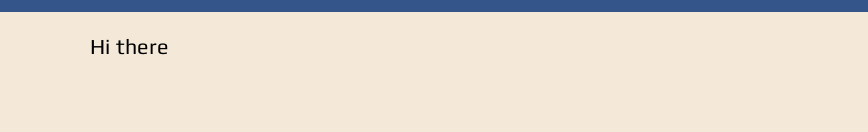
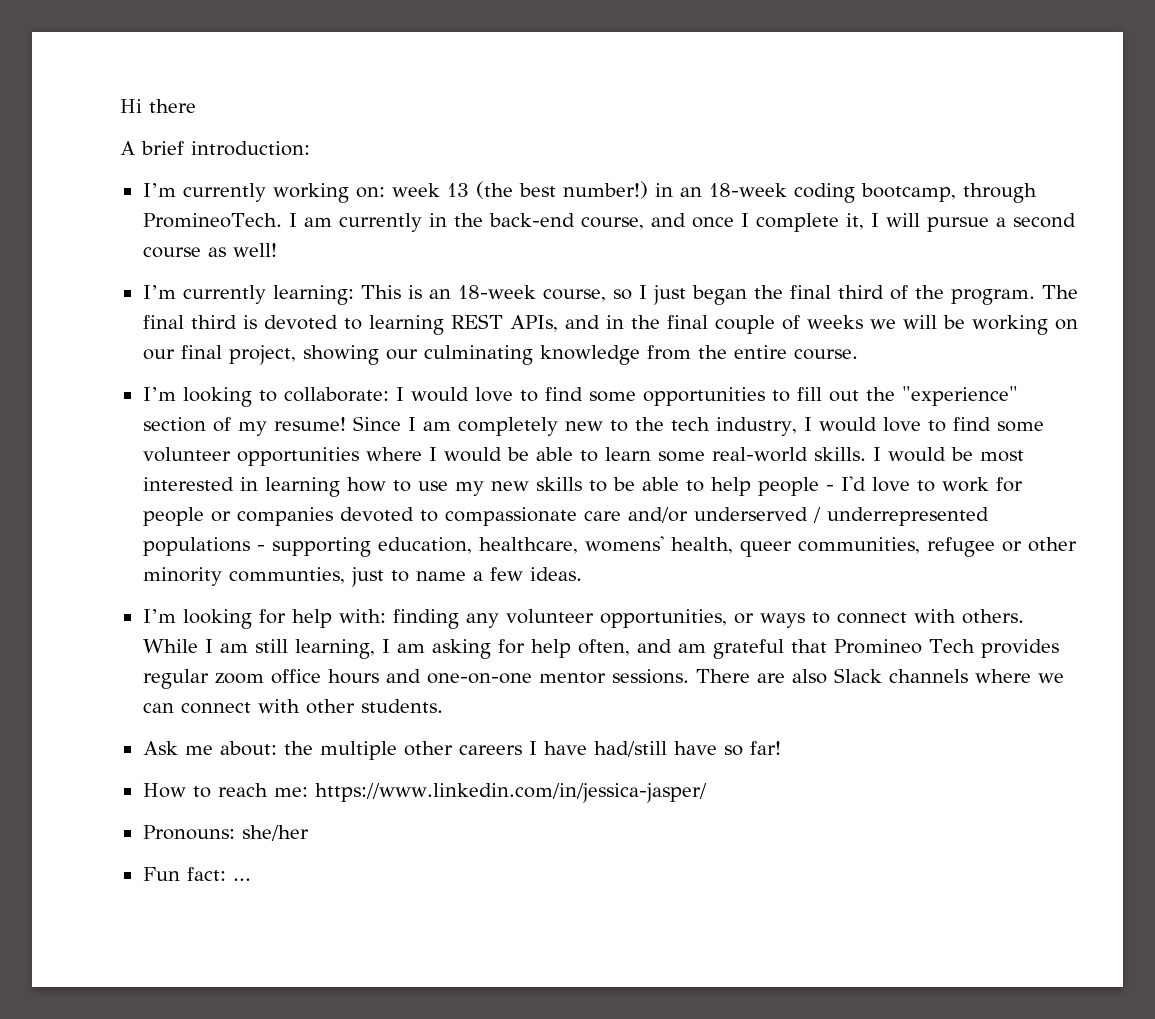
+ A brief introduction:
+ I’m currently working on: week 13 (the best number!) in an 18-week coding bootcamp, through PromineoTech. I am currently in the back-end course, and once I complete it, I will pursue a second course as well!
+ I’m currently learning: This is an 18-week course, so I just began the final third of the program. The final third is devoted to learning REST APIs, and in the final couple of weeks we will be working on our final project, showing our culminating knowledge from the entire course.
+ I’m looking to collaborate: I would love to find some opportunities to fill out the "experience" section of my resume! Since I am completely new to the tech industry, I would love to find some volunteer opportunities where I would be able to learn some real-world skills. I would be most interested in learning how to use my new skills to be able to help people - I'd love to work for people or companies devoted to compassionate care and/or underserved / underrepresented populations - supporting education, healthcare, womens' health, queer communities, refugee or other minority communties, just to name a few ideas.
+ I’m looking for help with: finding any volunteer opportunities, or ways to connect with others. While I am still learning, I am asking for help often, and am grateful that Promineo Tech provides regular zoom office hours and one-on-one mentor sessions. There are also Slack channels where we can connect with other students.
+ Ask me about: the multiple other careers I have had/still have so far!
+ How to reach me: https://www.linkedin.com/in/jessica-jasper/
+ Pronouns: she/her
+ Fun fact: ...

